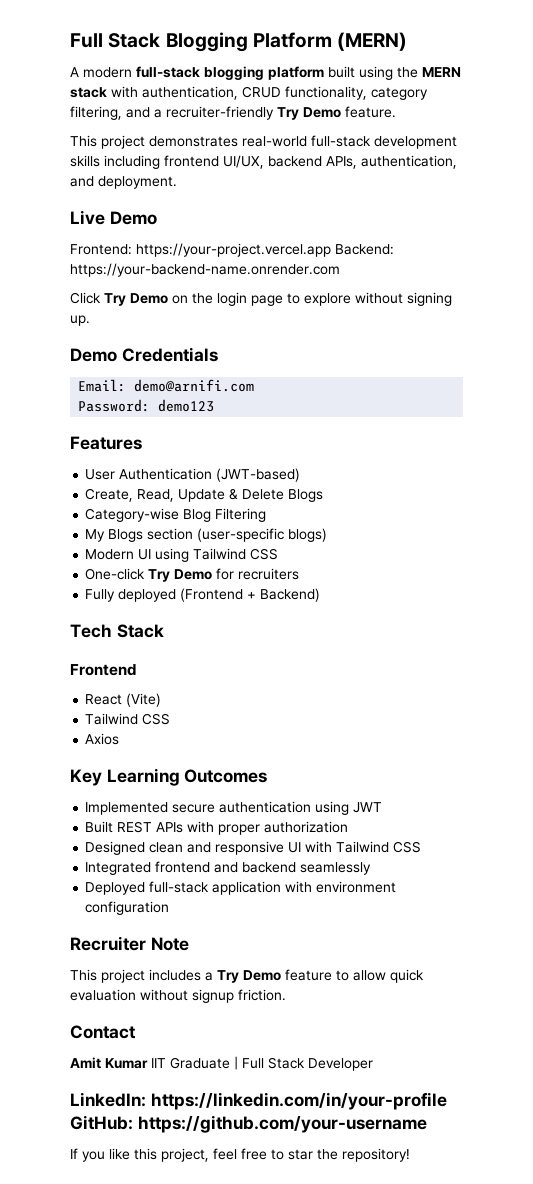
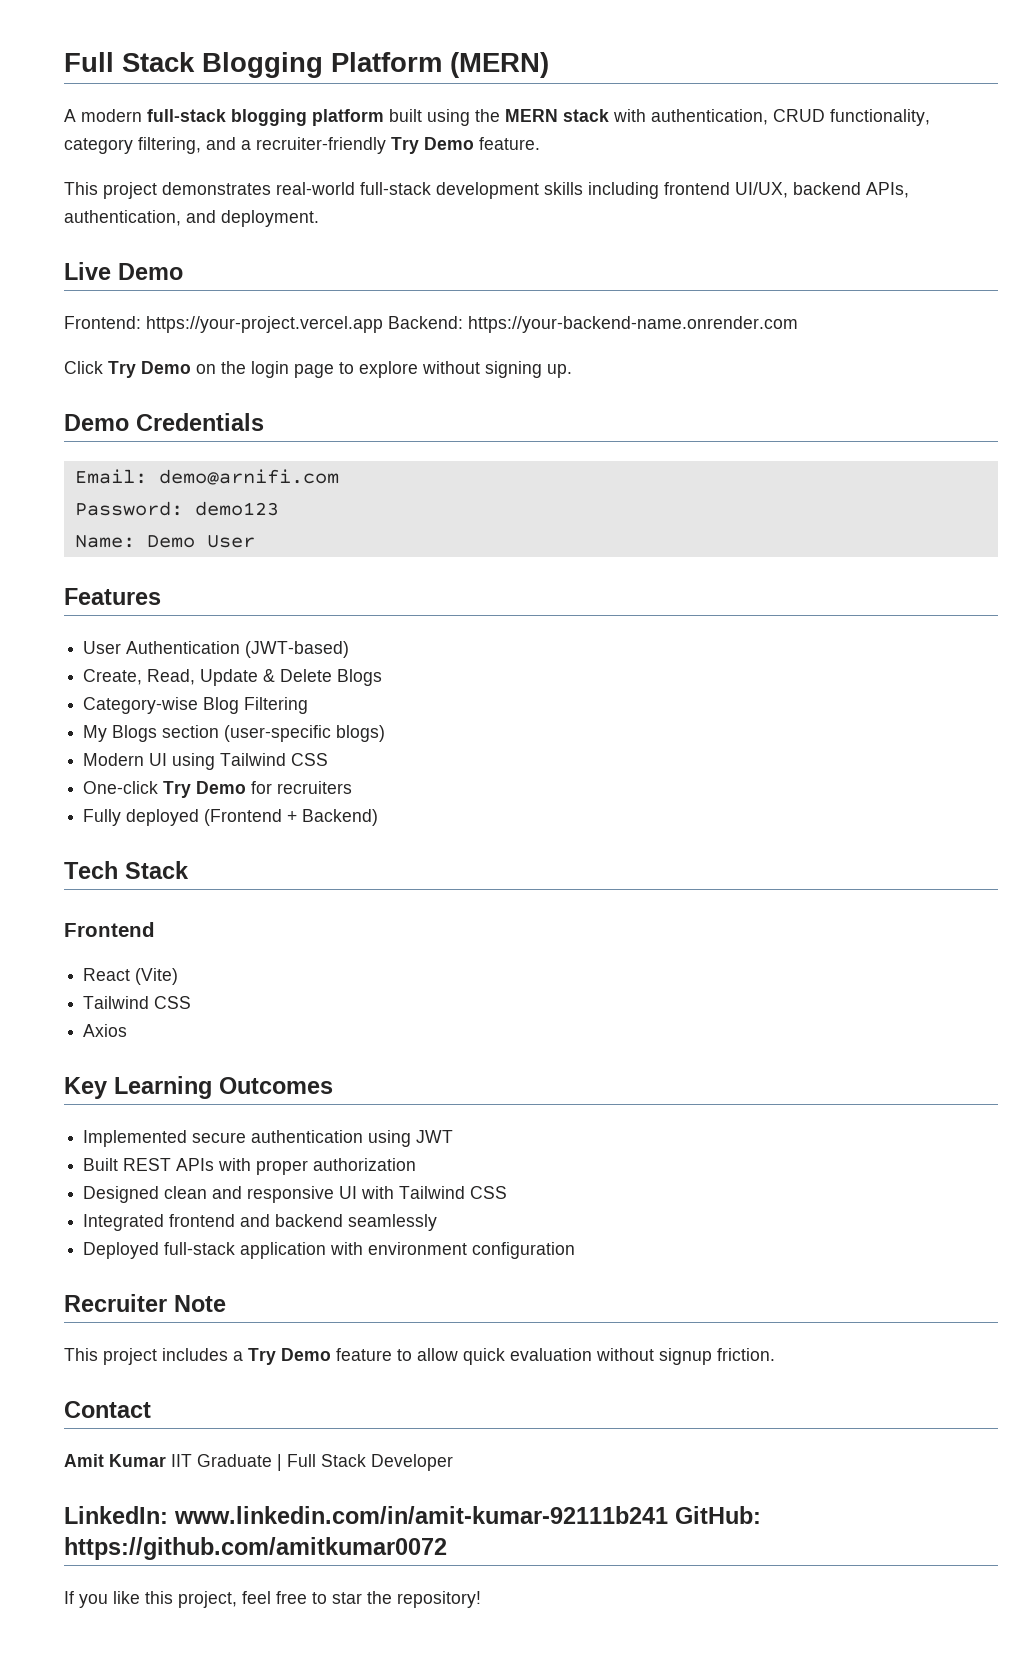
+ Name: Demo User
- LinkedIn: https://linkedin.com/in/your-profile GitHub: https://github.com/your-username
+ LinkedIn: www.linkedin.com/in/amit-kumar-92111b241 GitHub: https://github.com/amitkumar0072

